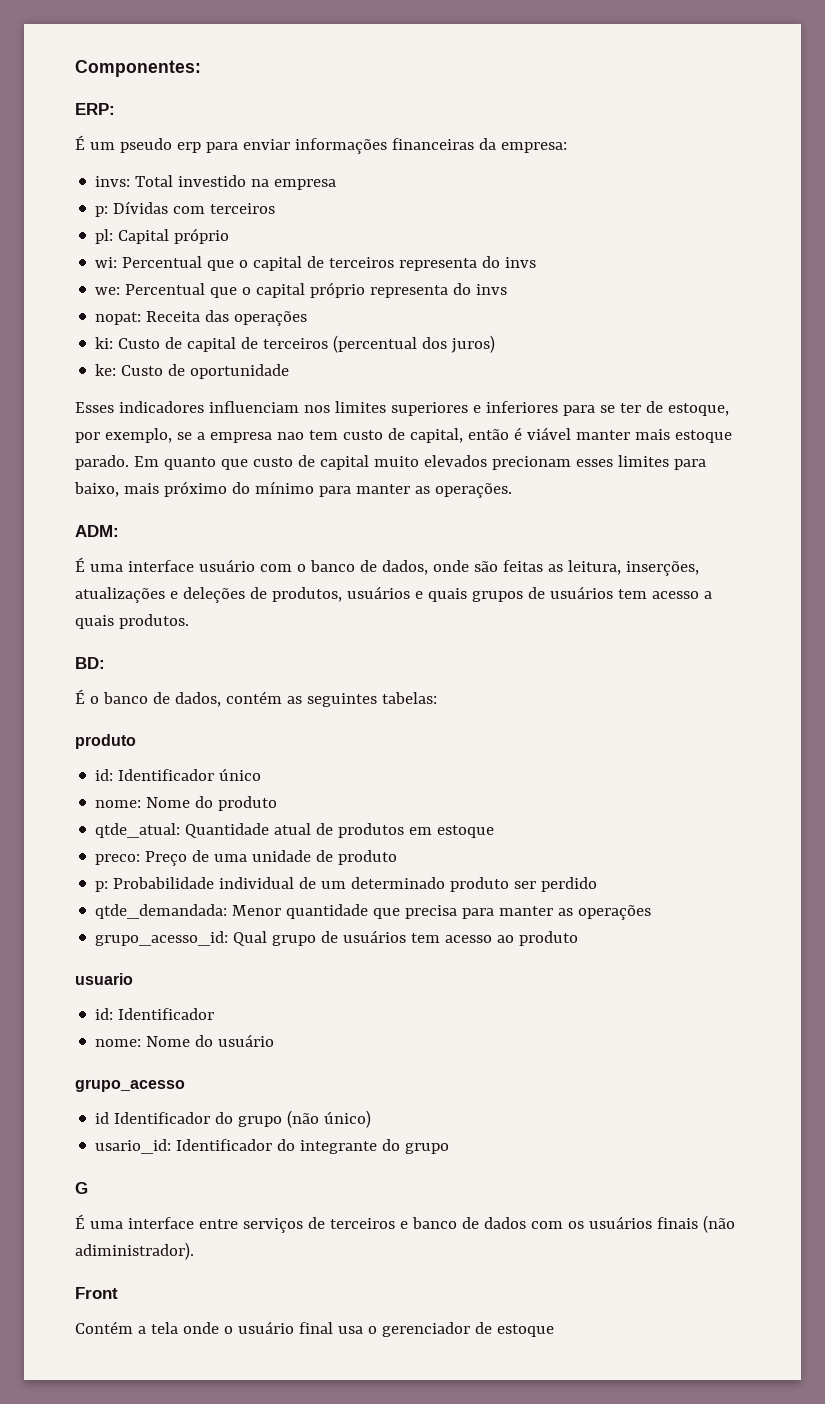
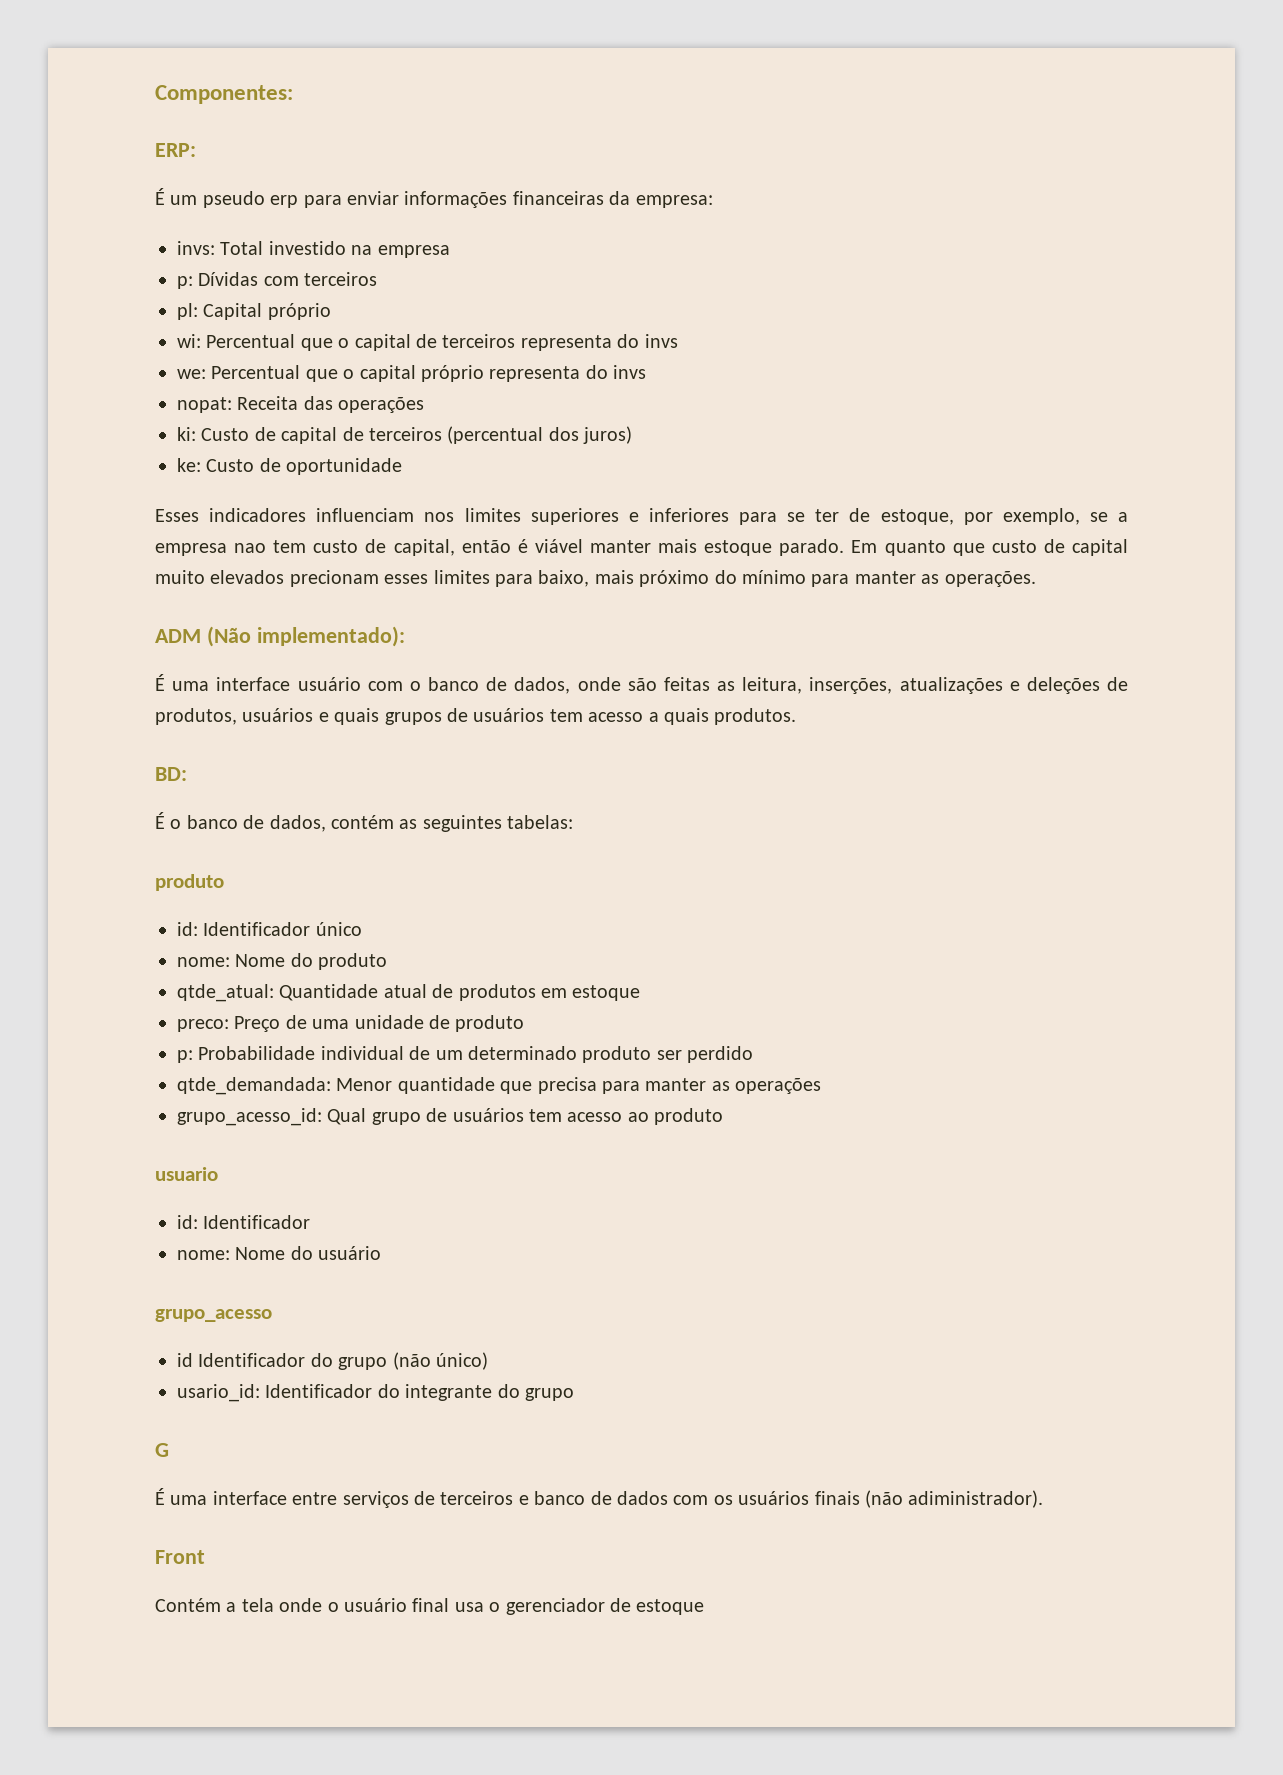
- ADM:
+ ADM (Não implementado):

